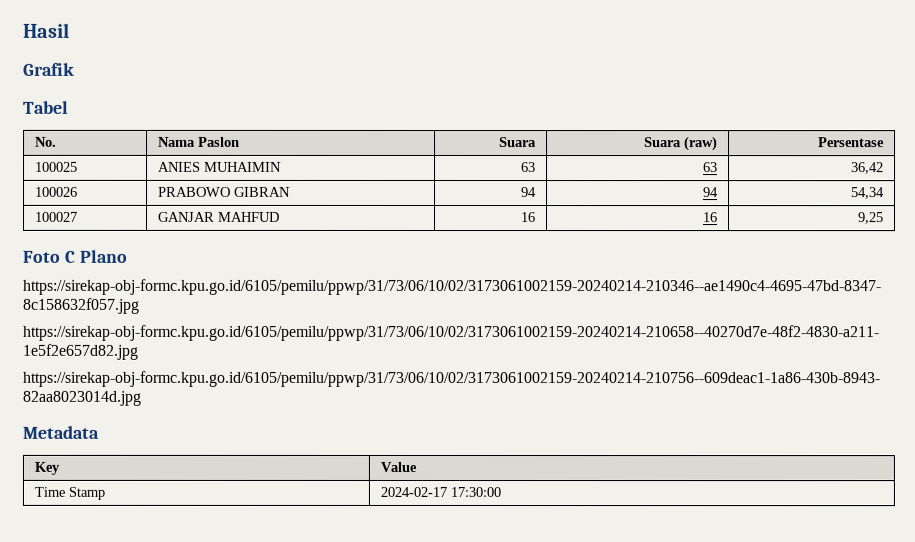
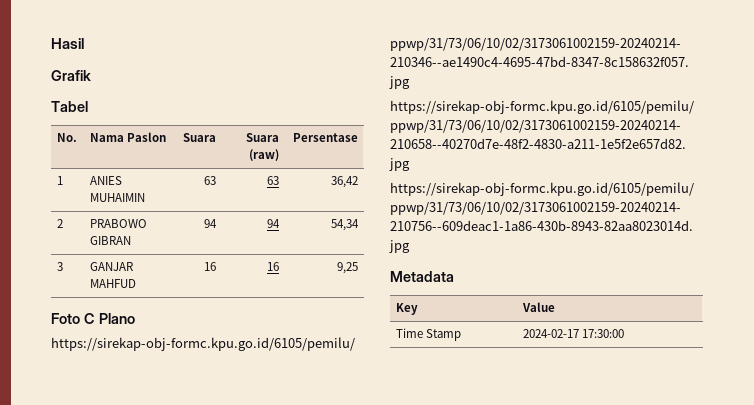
- 100025 | ANIES MUHAIMIN | 63 | 63 | 36,42
+ 1 | ANIES MUHAIMIN | 63 | 63 | 36,42
- 100026 | PRABOWO GIBRAN | 94 | 94 | 54,34
+ 2 | PRABOWO GIBRAN | 94 | 94 | 54,34
- 100027 | GANJAR MAHFUD | 16 | 16 | 9,25
+ 3 | GANJAR MAHFUD | 16 | 16 | 9,25

